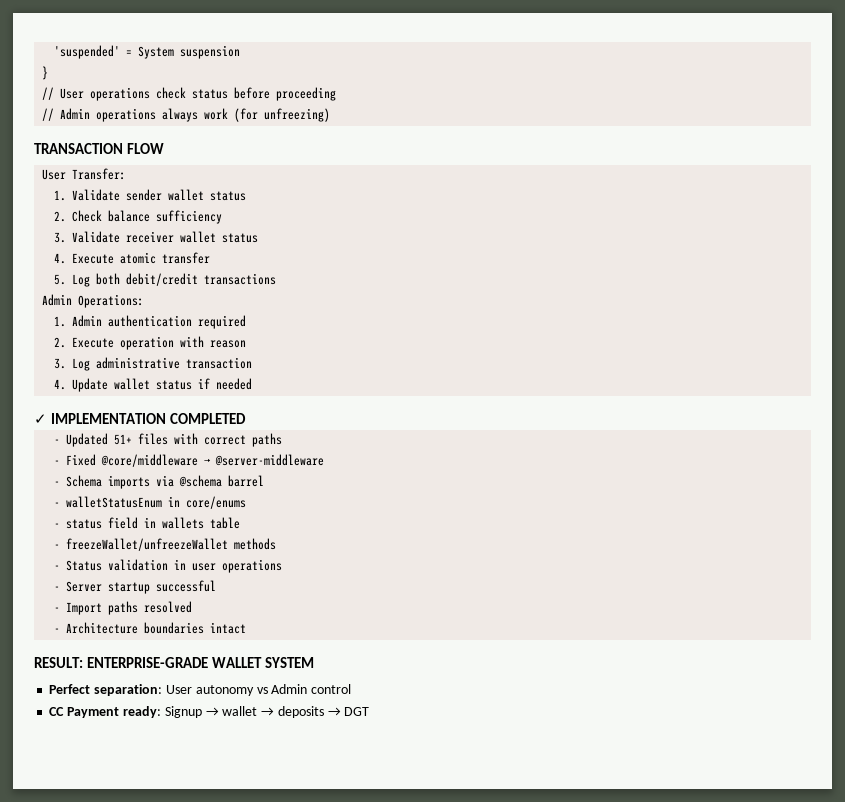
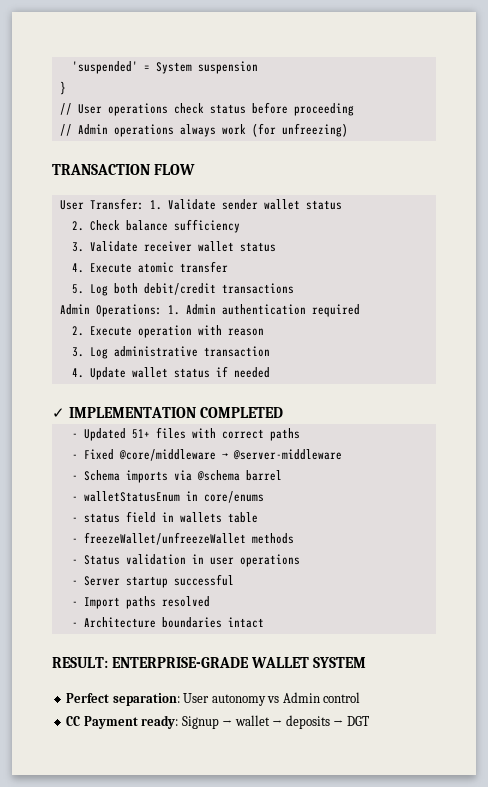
- User Transfer:
- 1. Validate sender wallet status
+ User Transfer: 1. Validate sender wallet status
- Admin Operations:
- 1. Admin authentication required
+ Admin Operations: 1. Admin authentication required

